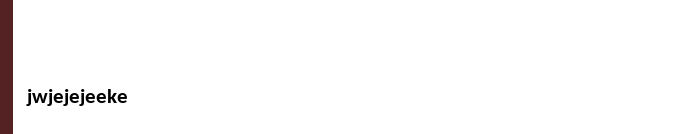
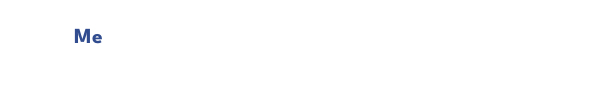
- jwjejejeeke
+ Me

